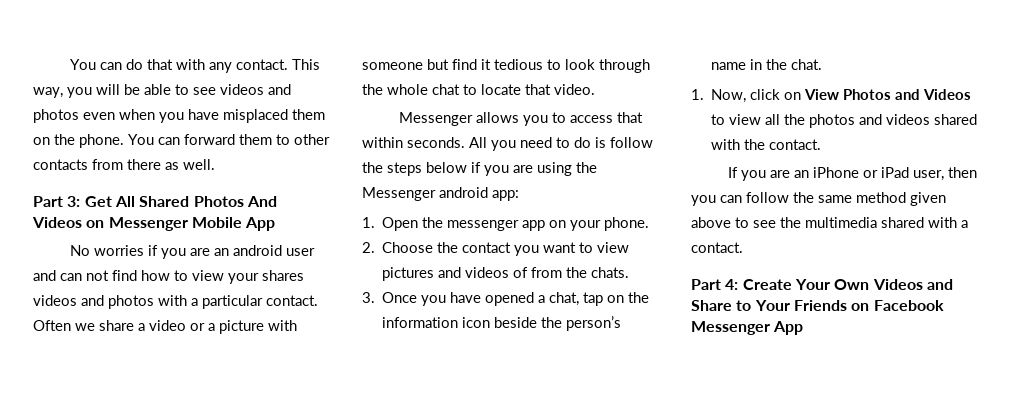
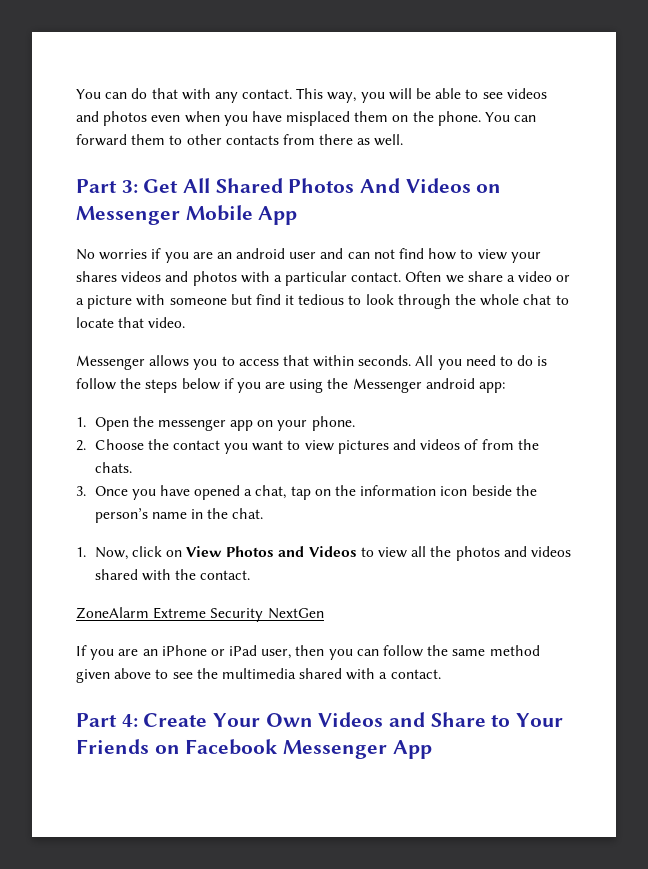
+ ZoneAlarm Extreme Security NextGen

